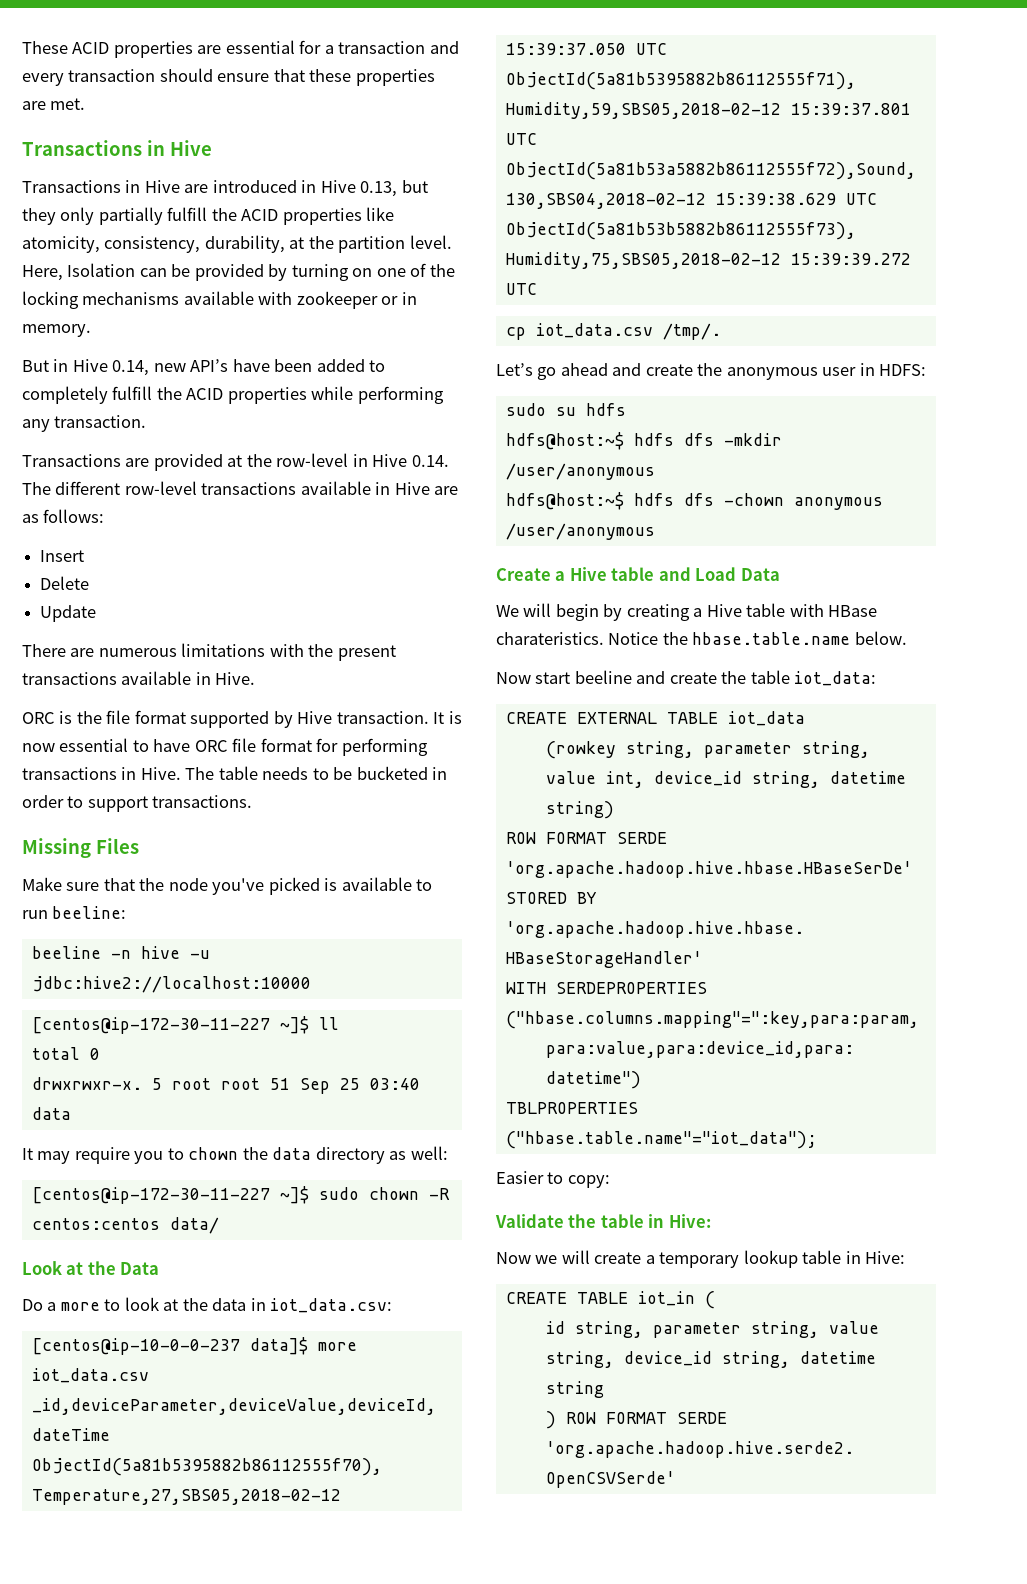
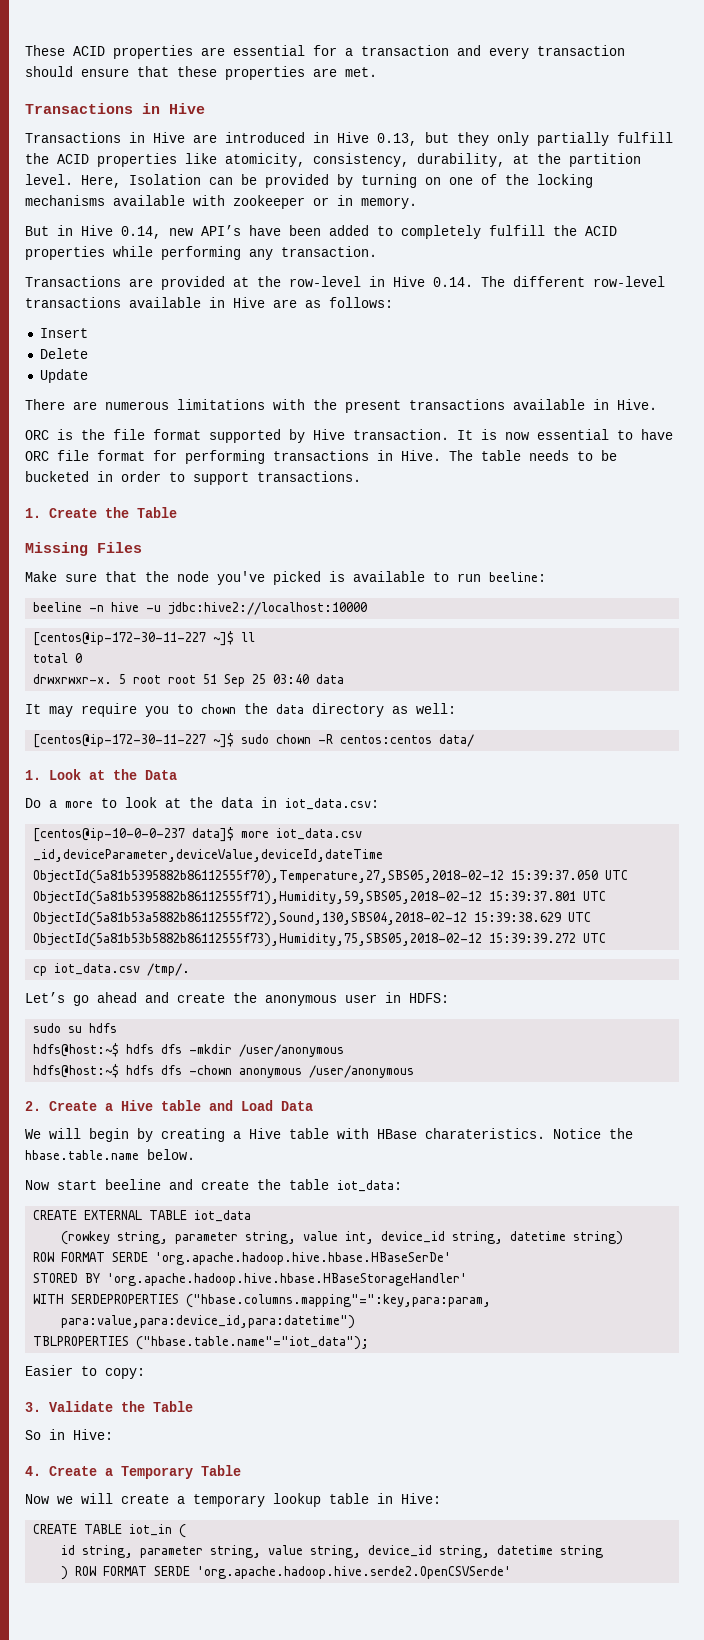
+ 1. Create the Table
- Look at the Data
+ 1. Look at the Data
- Create a Hive table and Load Data
+ 2. Create a Hive table and Load Data
- Validate the table in Hive:
+ 3. Validate the Table
+ So in Hive:
+ 4. Create a Temporary Table

